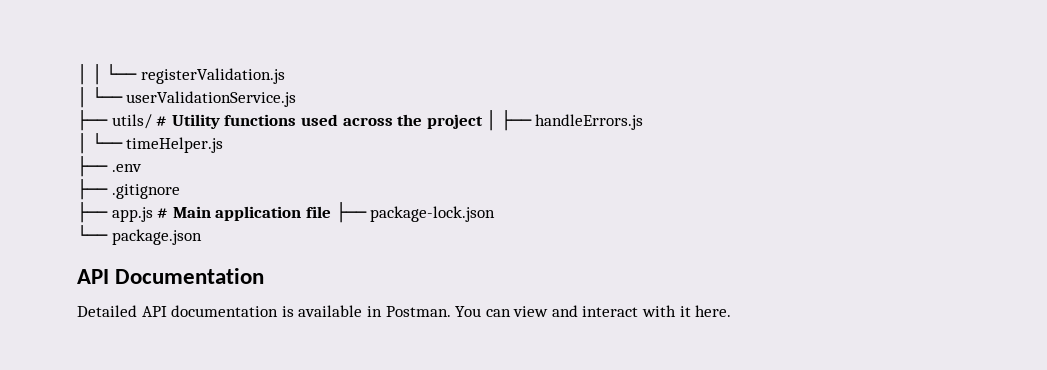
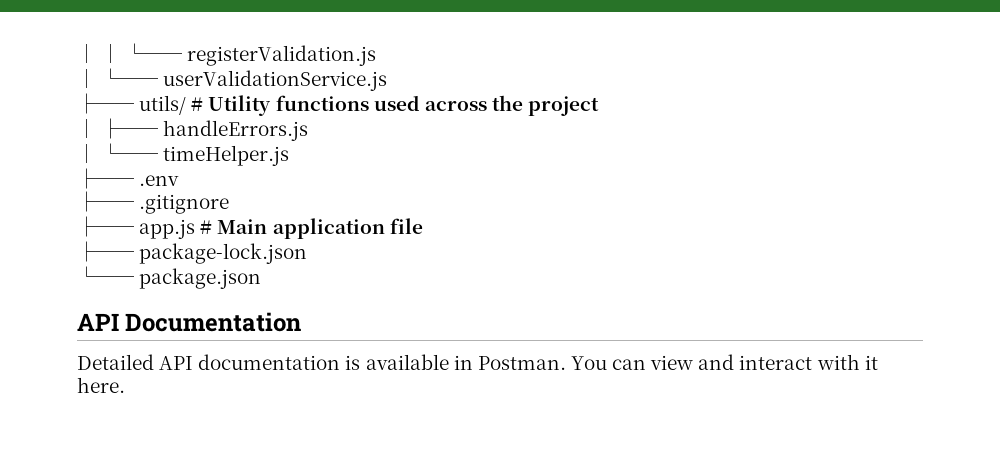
- ├── utils/ # Utility functions used across the project │ ├── handleErrors.js
+ ├── utils/ # Utility functions used across the project
+ │ ├── handleErrors.js
- ├── app.js # Main application file ├── package-lock.json
+ ├── app.js # Main application file
+ ├── package-lock.json

